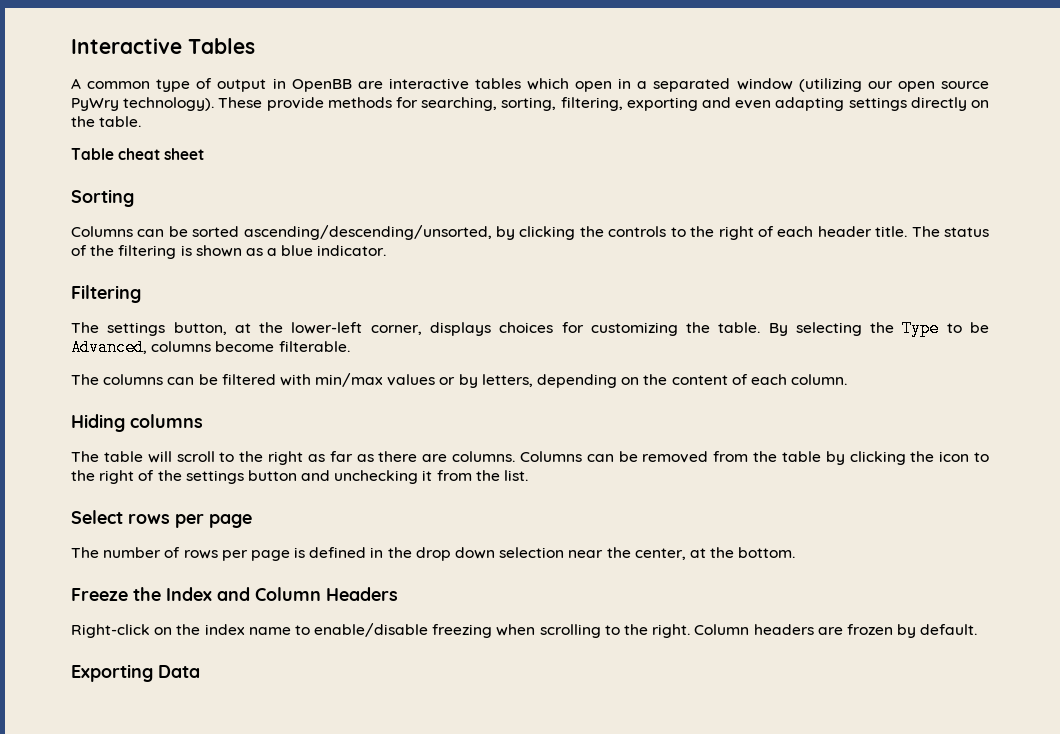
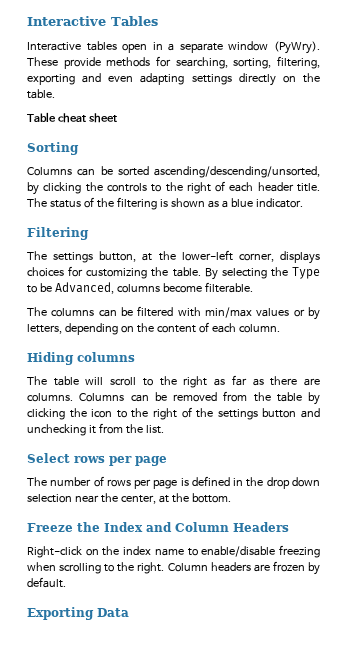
- A common type of output in OpenBB are interactive tables which open in a separated window (utilizing our open source PyWry technology).
+ Interactive tables open in a separate window (PyWry).

